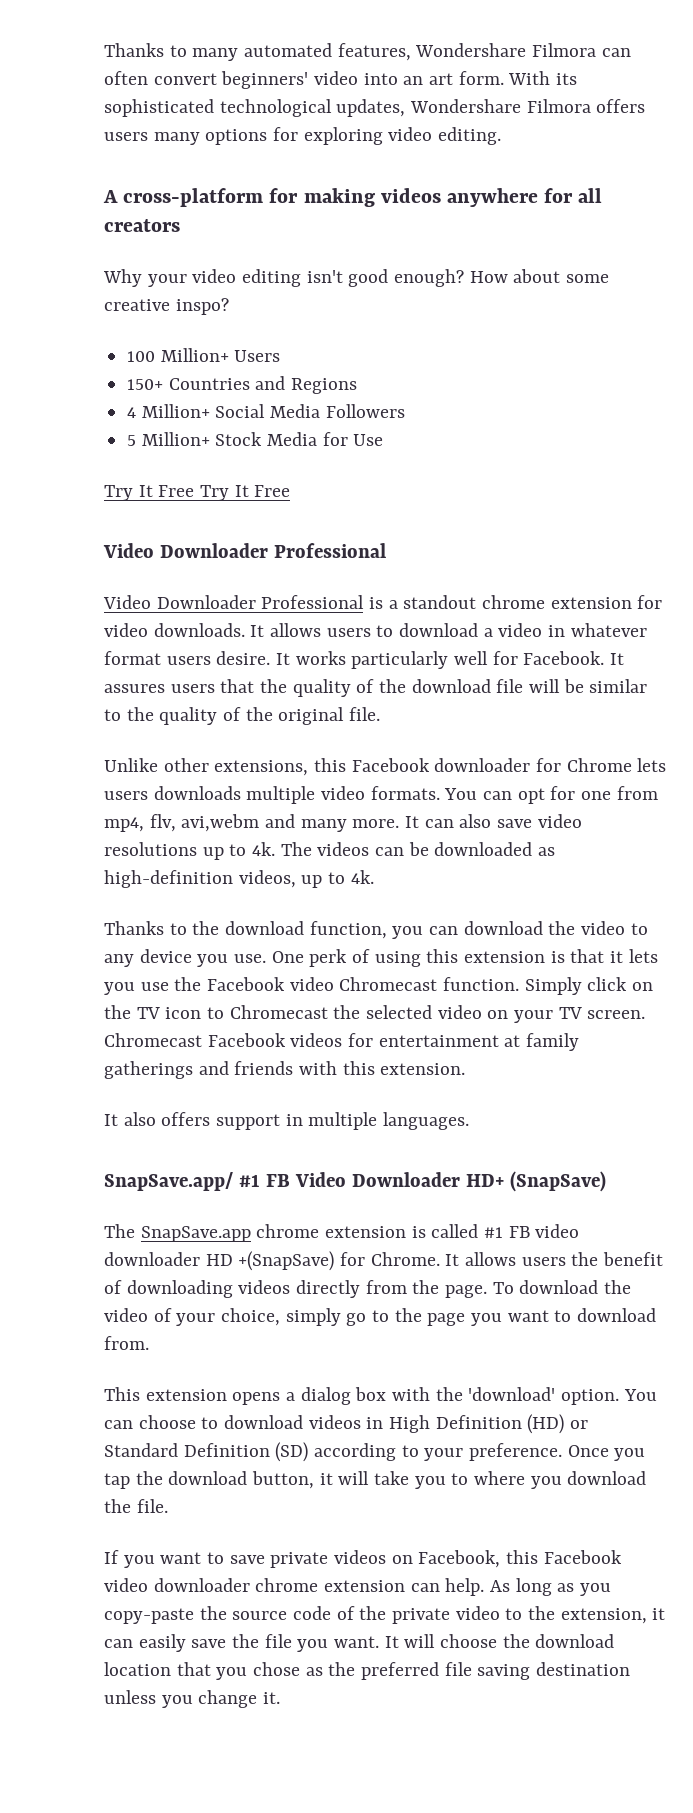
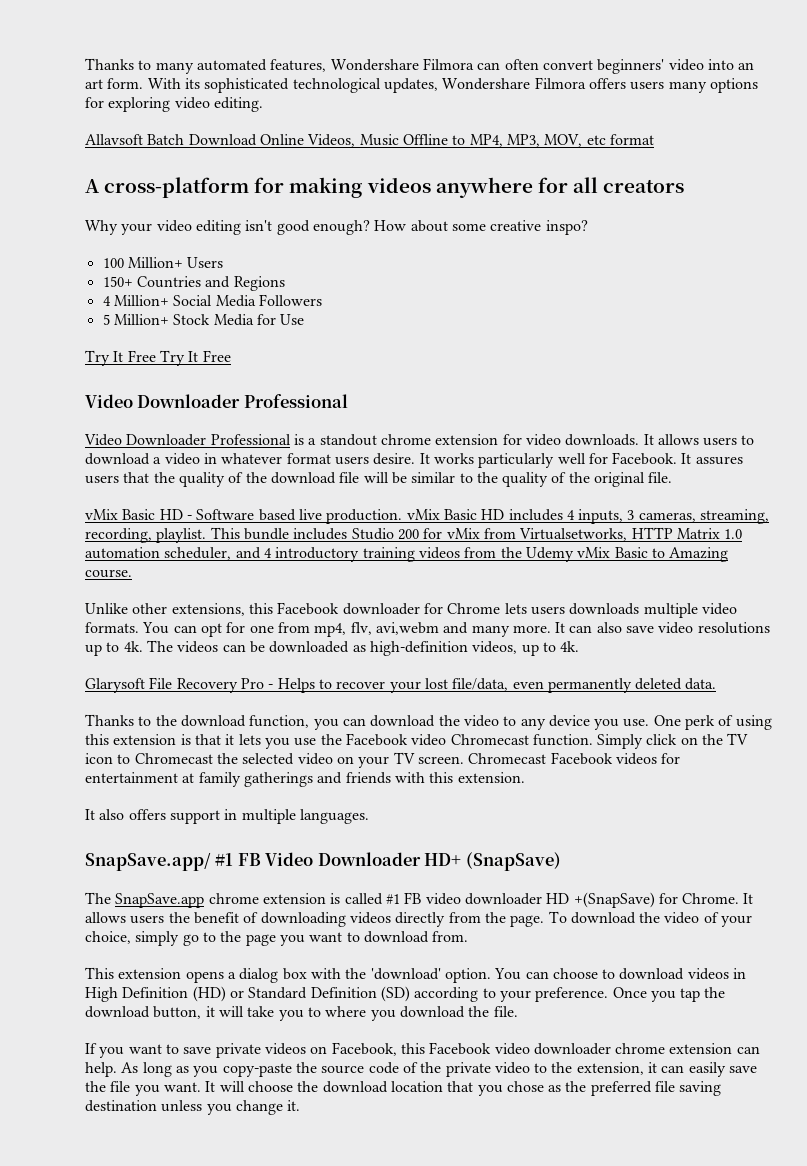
+ Allavsoft Batch Download Online Videos, Music Offline to MP4, MP3, MOV, etc format
+ vMix Basic HD - Software based live production. vMix Basic HD includes 4 inputs, 3 cameras, streaming, recording, playlist. This bundle includes Studio 200 for vMix from Virtualsetworks, HTTP Matrix 1.0 automation scheduler, and 4 introductory training videos from the Udemy vMix Basic to Amazing course.
+ Glarysoft File Recovery Pro - Helps to recover your lost file/data, even permanently deleted data.

